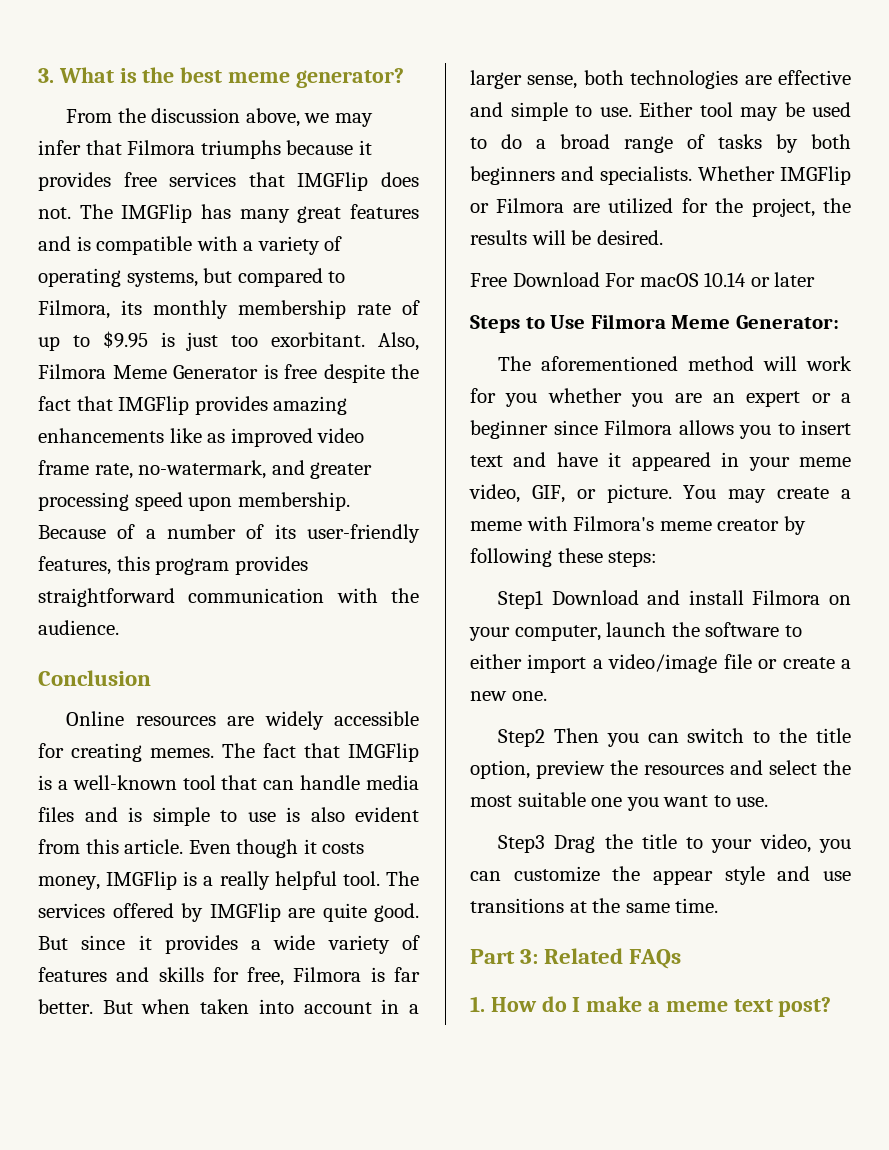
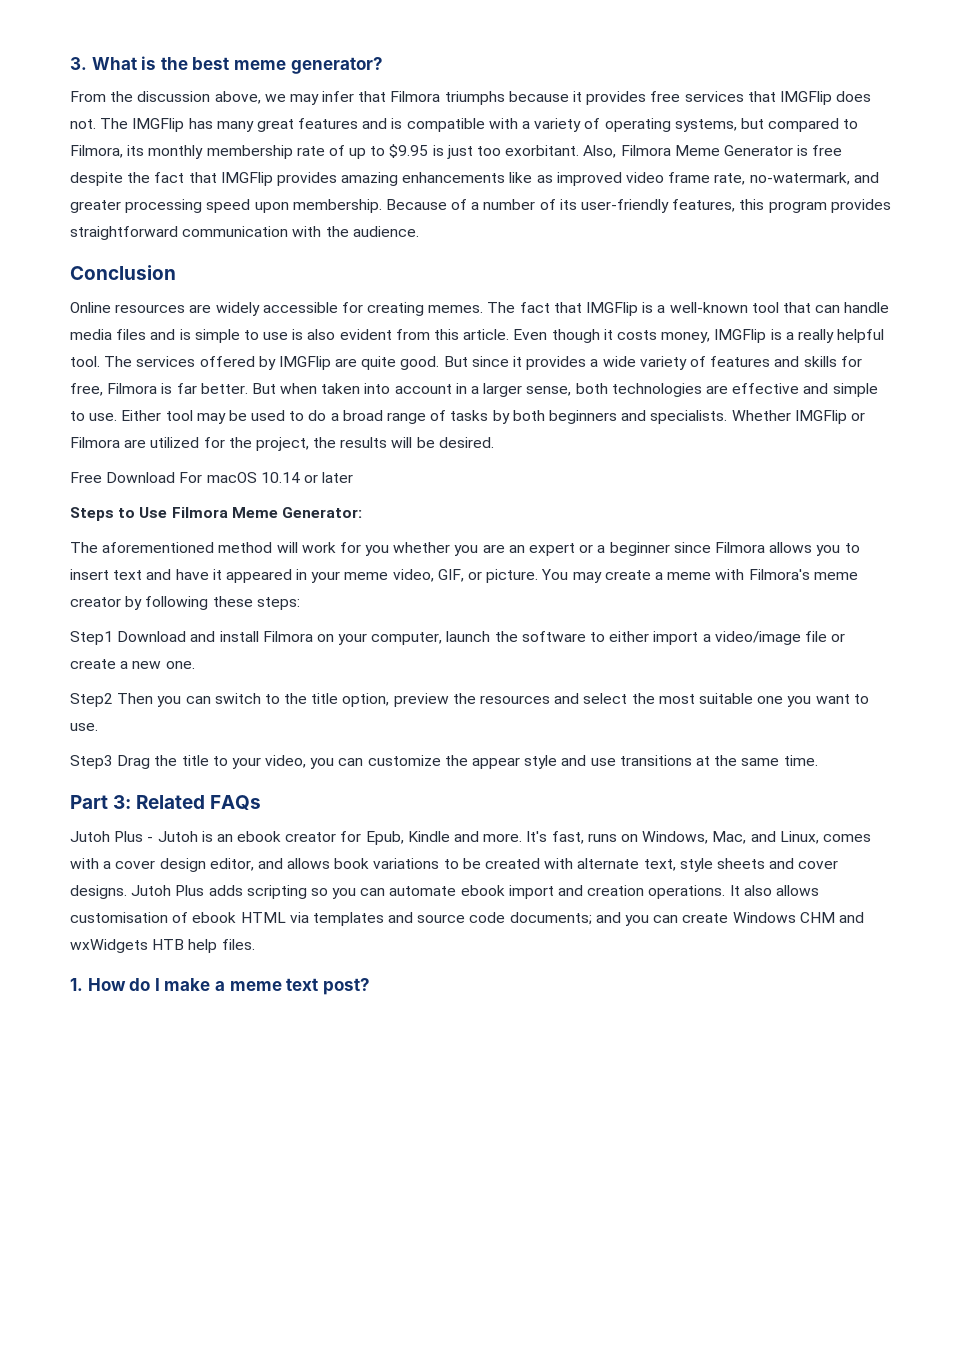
+ Jutoh Plus - Jutoh is an ebook creator for Epub, Kindle and more. It's fast, runs on Windows, Mac, and Linux, comes with a cover design editor, and allows book variations to be created with alternate text, style sheets and cover designs. Jutoh Plus adds scripting so you can automate ebook import and creation operations. It also allows customisation of ebook HTML via templates and source code documents; and you can create Windows CHM and wxWidgets HTB help files.

